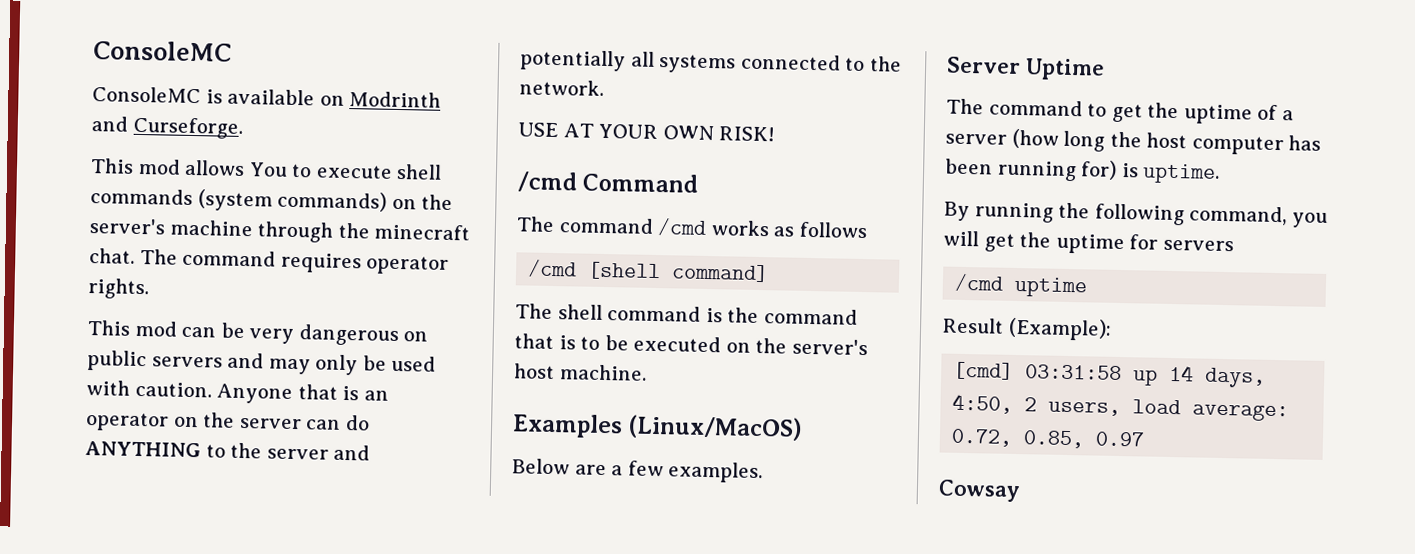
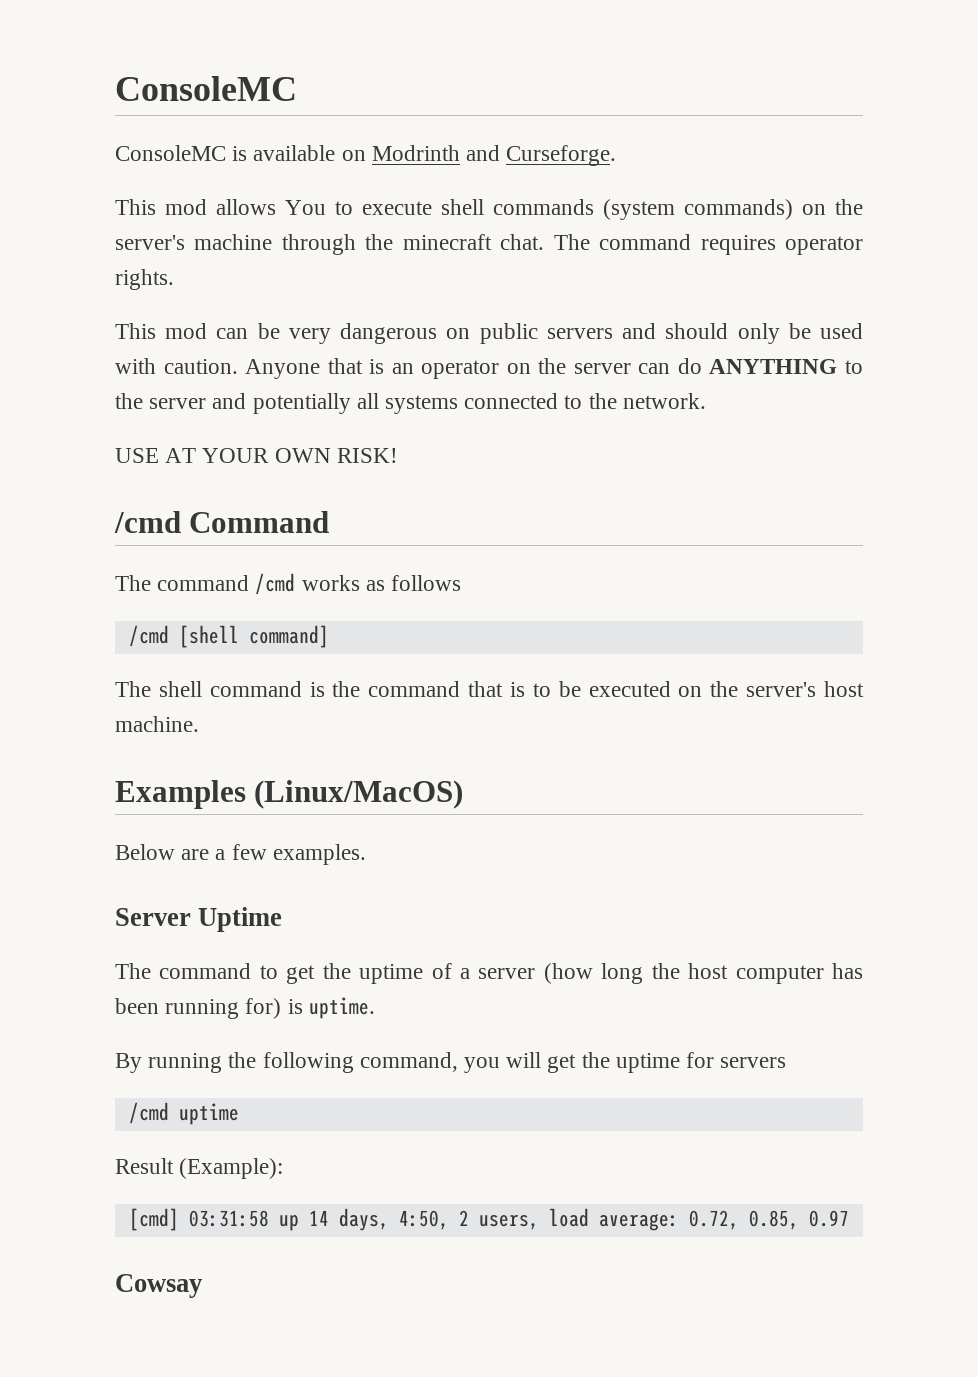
- This mod can be very dangerous on public servers and may only be used with caution.
+ This mod can be very dangerous on public servers and should only be used with caution.

